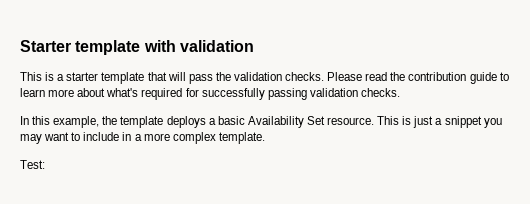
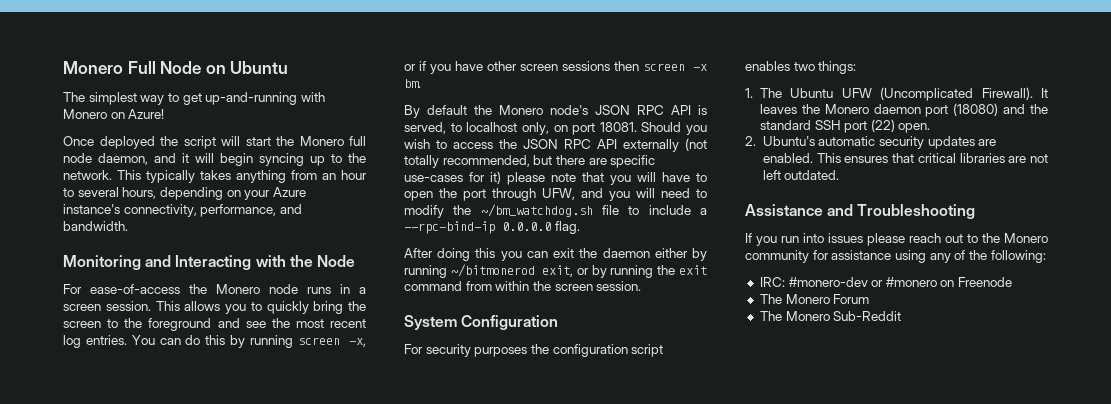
- Starter template with validation
- This is a starter template that will pass the validation checks. Please read the contribution guide to learn more about what's required for successfully passing validation checks.
- In this example, the template deploys a basic Availability Set resource. This is just a snippet you may want to include in a more complex template.
- Test:
+ Monero Full Node on Ubuntu
+ The simplest way to get up-and-running with Monero on Azure!
+ Once deployed the script will start the Monero full node daemon, and it will begin syncing up to the network. This typically takes anything from an hour to several hours, depending on your Azure instance's connectivity, performance, and bandwidth.
+ Monitoring and Interacting with the Node
+ For ease-of-access the Monero node runs in a screen session. This allows you to quickly bring the screen to the foreground and see the most recent log entries. You can do this by running screen -x, or if you have other screen sessions then screen -x bm.
+ By default the Monero node's JSON RPC API is served, to localhost only, on port 18081. Should you wish to access the JSON RPC API externally (not totally recommended, but there are specific use-cases for it) please note that you will have to open the port through UFW, and you will need to modify the ~/bm_watchdog.sh file to include a --rpc-bind-ip 0.0.0.0 flag.
+ After doing this you can exit the daemon either by running ~/bitmonerod exit, or by running the exit command from within the screen session.
+ System Configuration
+ For security purposes the configuration script enables two things:
+ 1. The Ubuntu UFW (Uncomplicated Firewall). It leaves the Monero daemon port (18080) and the standard SSH port (22) open.
+ 2. Ubuntu's automatic security updates are enabled. This ensures that critical libraries are not left outdated.
+ Assistance and Troubleshooting
+ If you run into issues please reach out to the Monero community for assistance using any of the following:
+ IRC: #monero-dev or #monero on Freenode
+ The Monero Forum
+ The Monero Sub-Reddit

